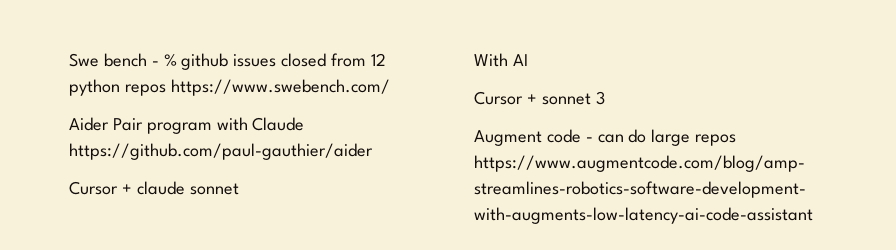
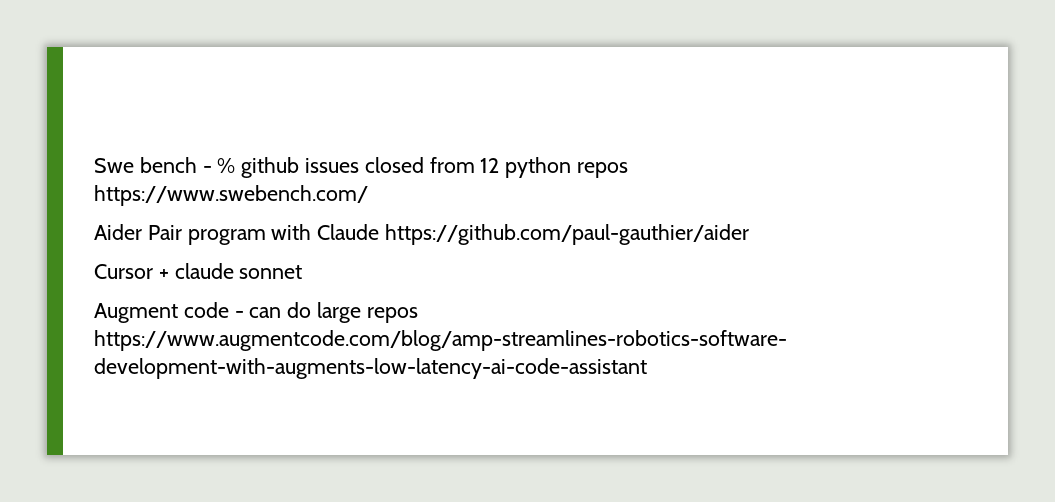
- With AI
- Cursor + sonnet 3

